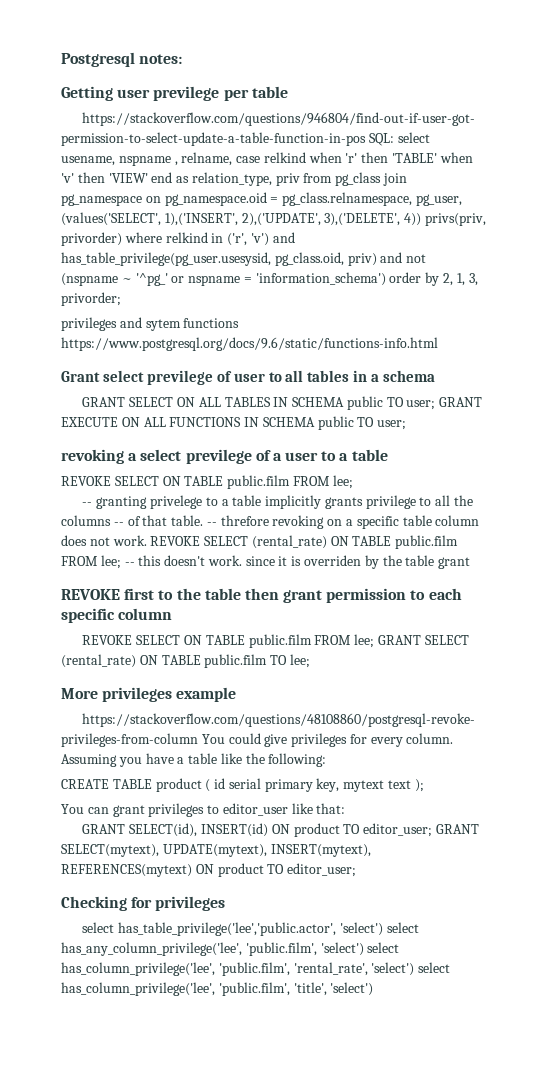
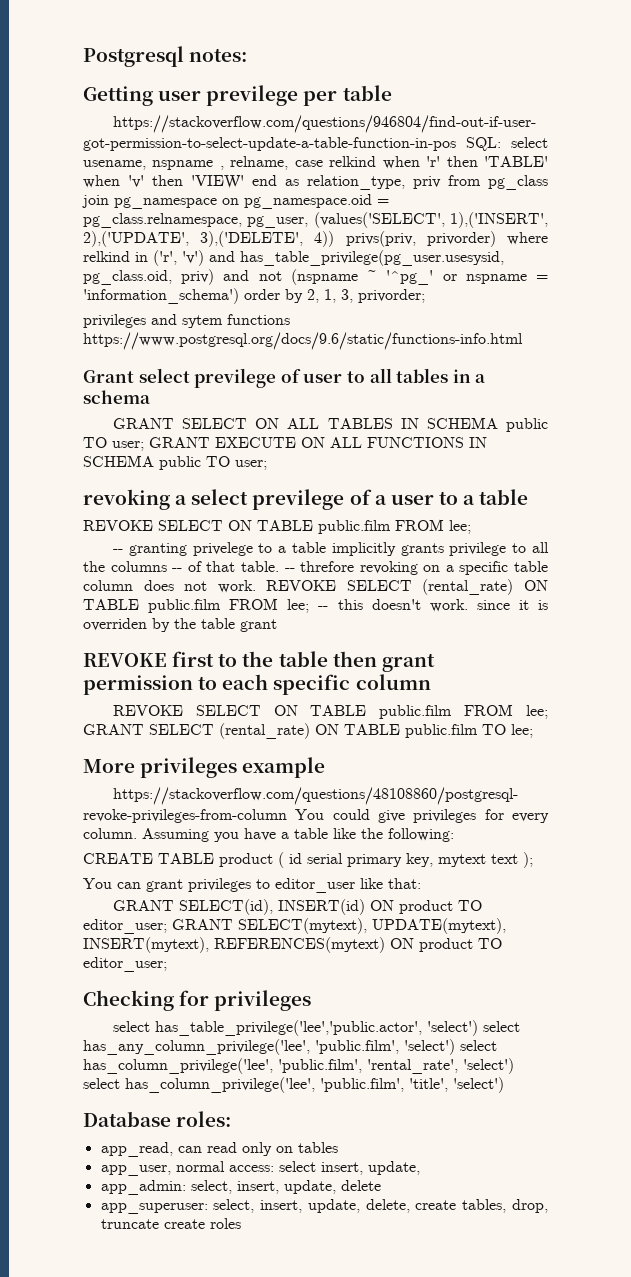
+ Database roles:
+ app_read, can read only on tables
+ app_user, normal access: select insert, update,
+ app_admin: select, insert, update, delete
+ app_superuser: select, insert, update, delete, create tables, drop, truncate create roles

